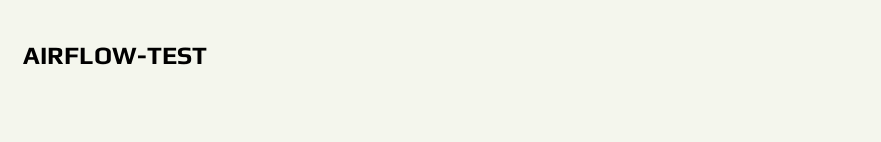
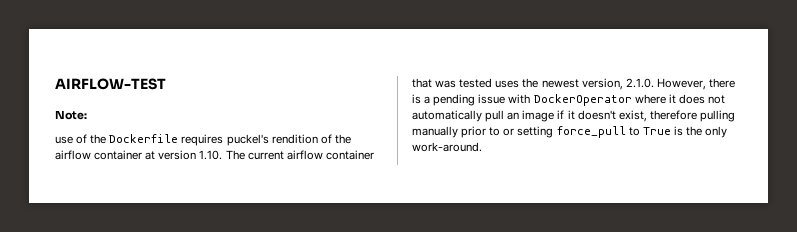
+ Note:
+ use of the Dockerfile requires puckel's rendition of the airflow container at version 1.10. The current airflow container that was tested uses the newest version, 2.1.0. However, there is a pending issue with DockerOperator where it does not automatically pull an image if it doesn't exist, therefore pulling manually prior to or setting force_pull to True is the only work-around.

